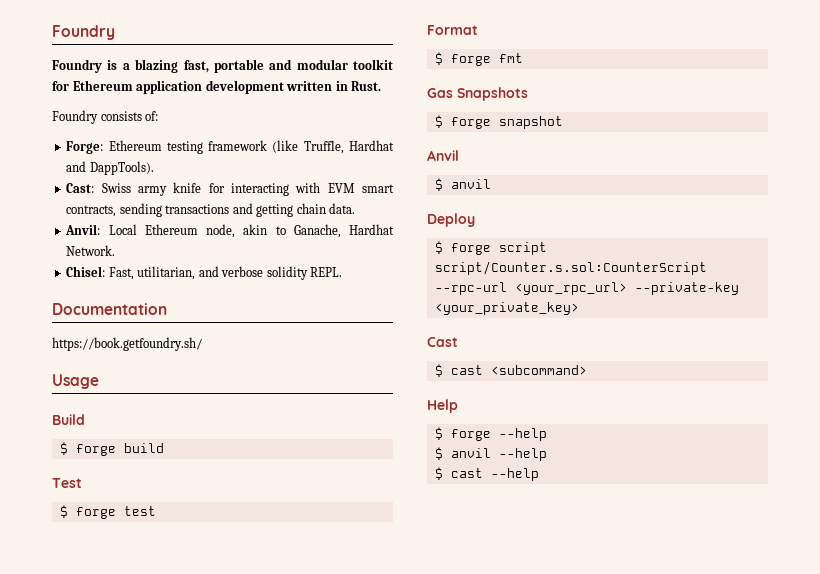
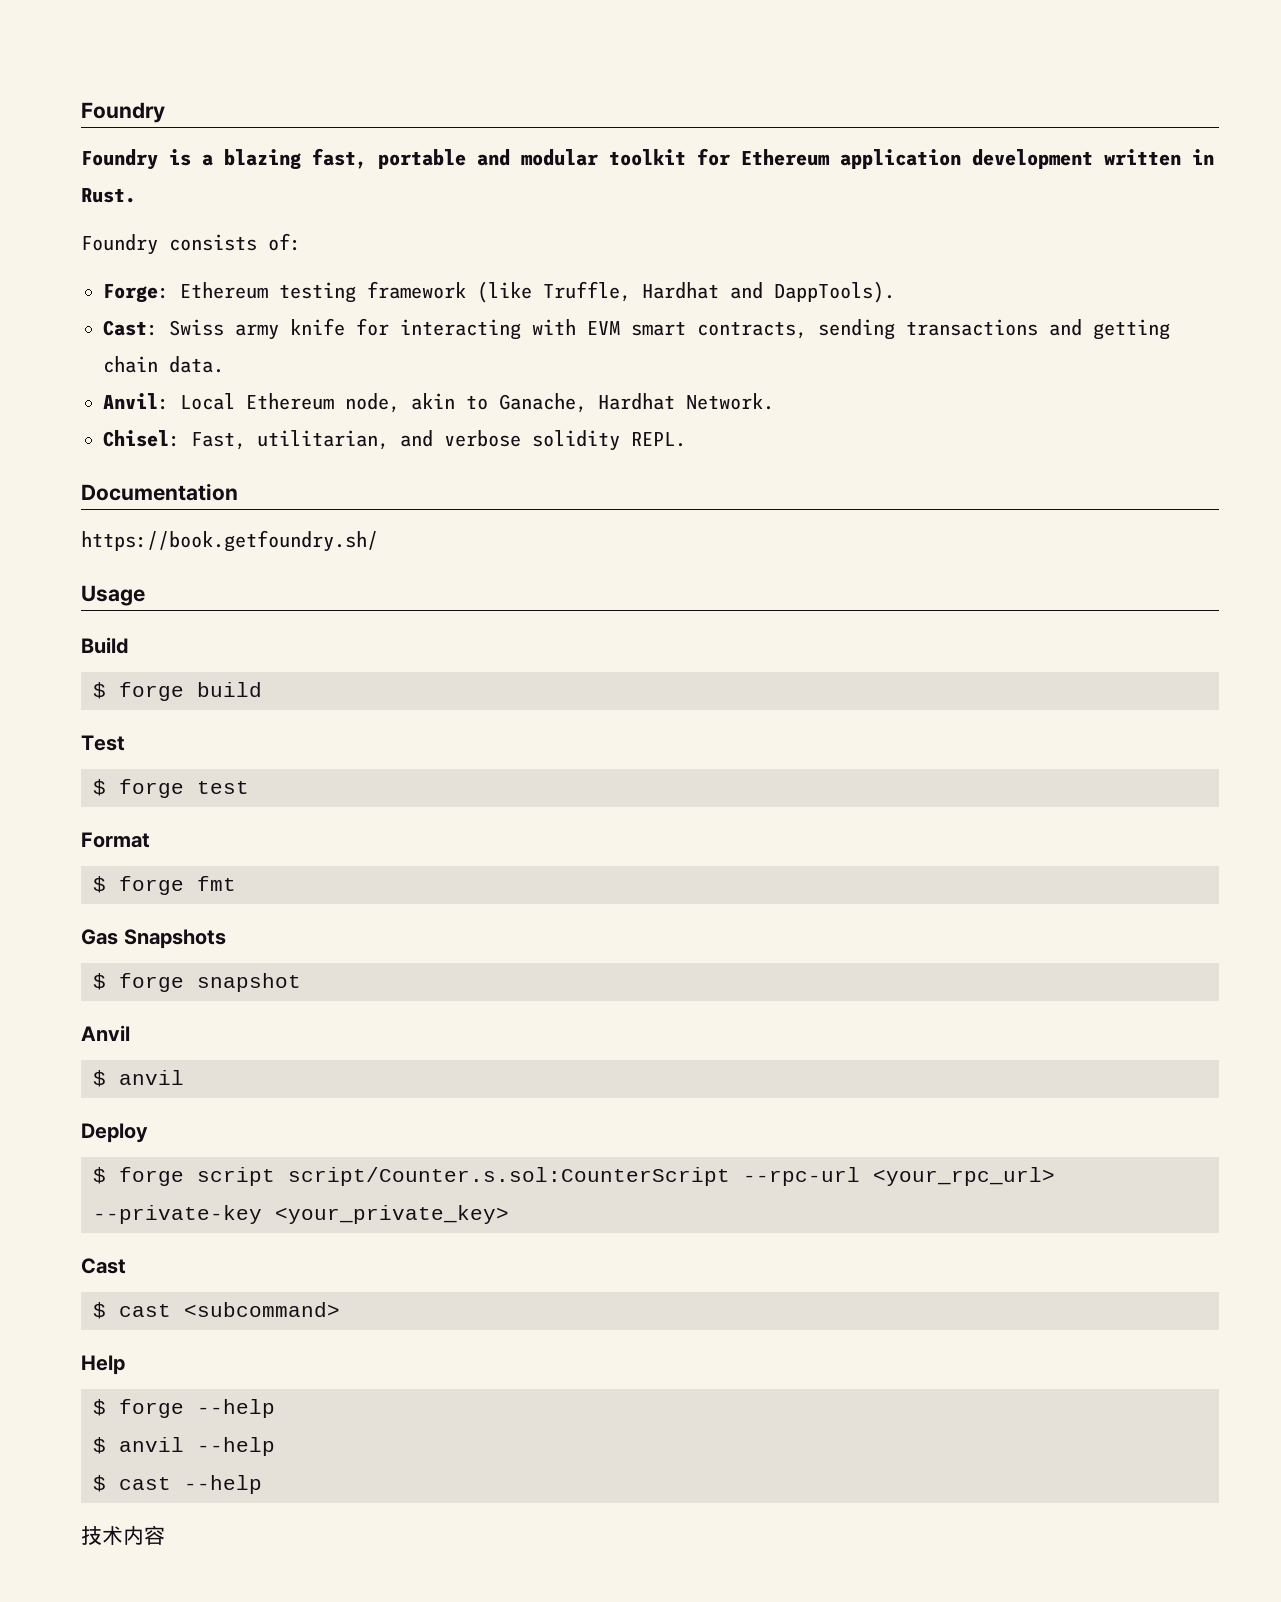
+ 技术内容

